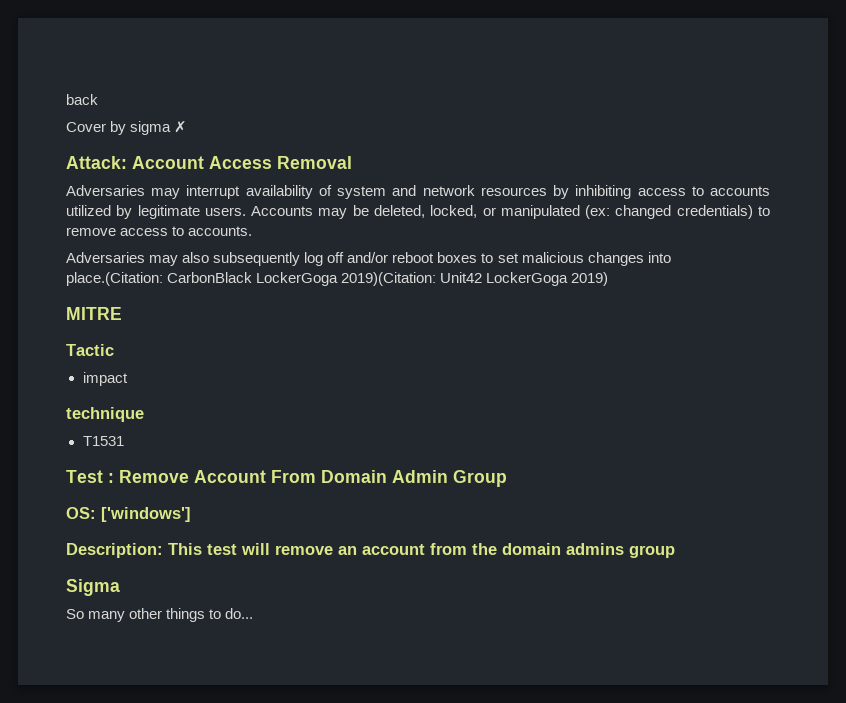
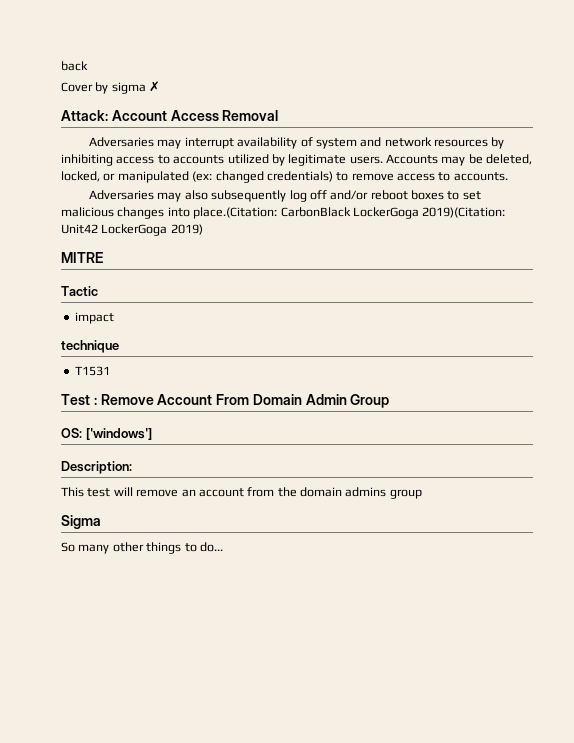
- Description: This test will remove an account from the domain admins group
+ Description:
+ This test will remove an account from the domain admins group

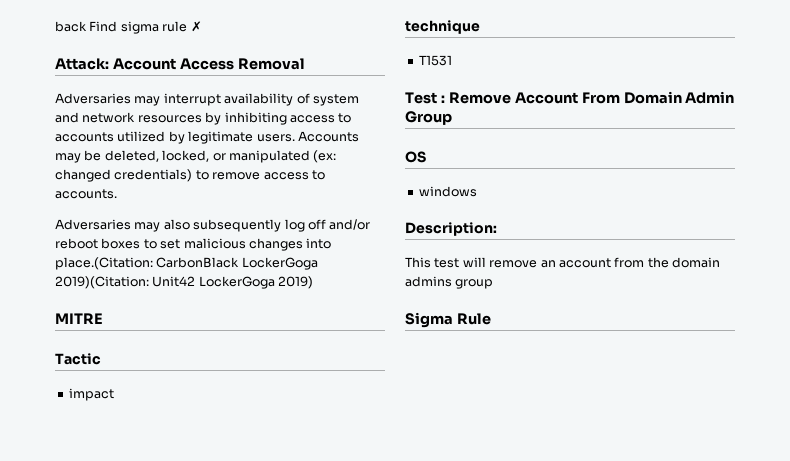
- back
- Cover by sigma ✗
+ back Find sigma rule ✗
- OS: ['windows']
+ OS
+ windows
- Sigma
- So many other things to do...
+ Sigma Rule

